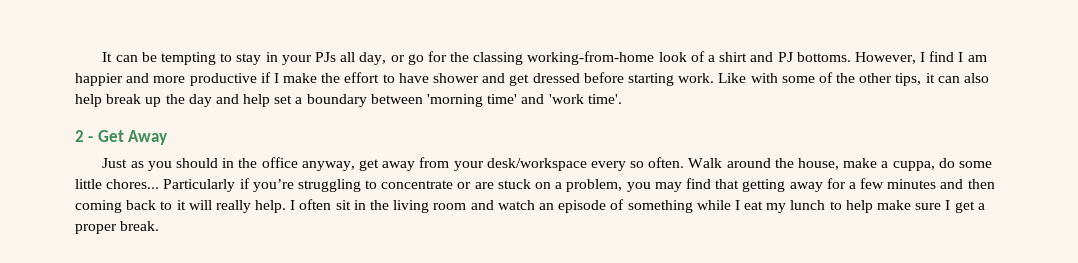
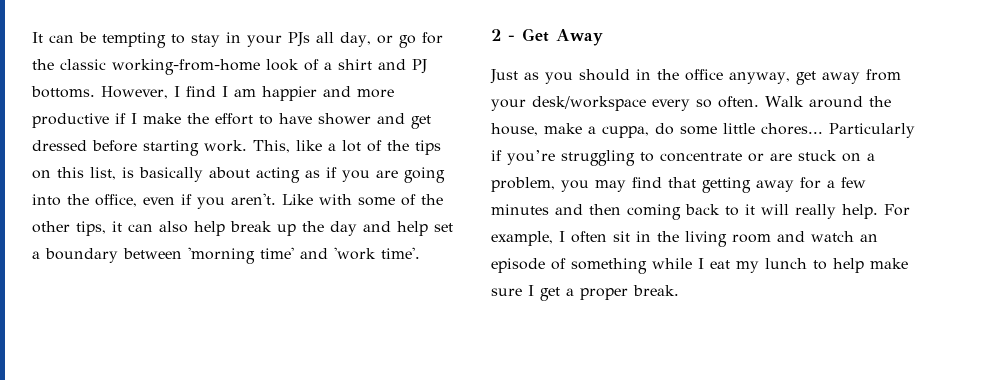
- It can be tempting to stay in your PJs all day, or go for the classing working-from-home look of a shirt and PJ bottoms.
+ It can be tempting to stay in your PJs all day, or go for the classic working-from-home look of a shirt and PJ bottoms.
+ This, like a lot of the tips on this list, is basically about acting as if you are going into the office, even if you aren't.
- I often sit in the living room and watch an episode of something while I eat my lunch to help make sure I get a proper break.
+ For example, I often sit in the living room and watch an episode of something while I eat my lunch to help make sure I get a proper break.

